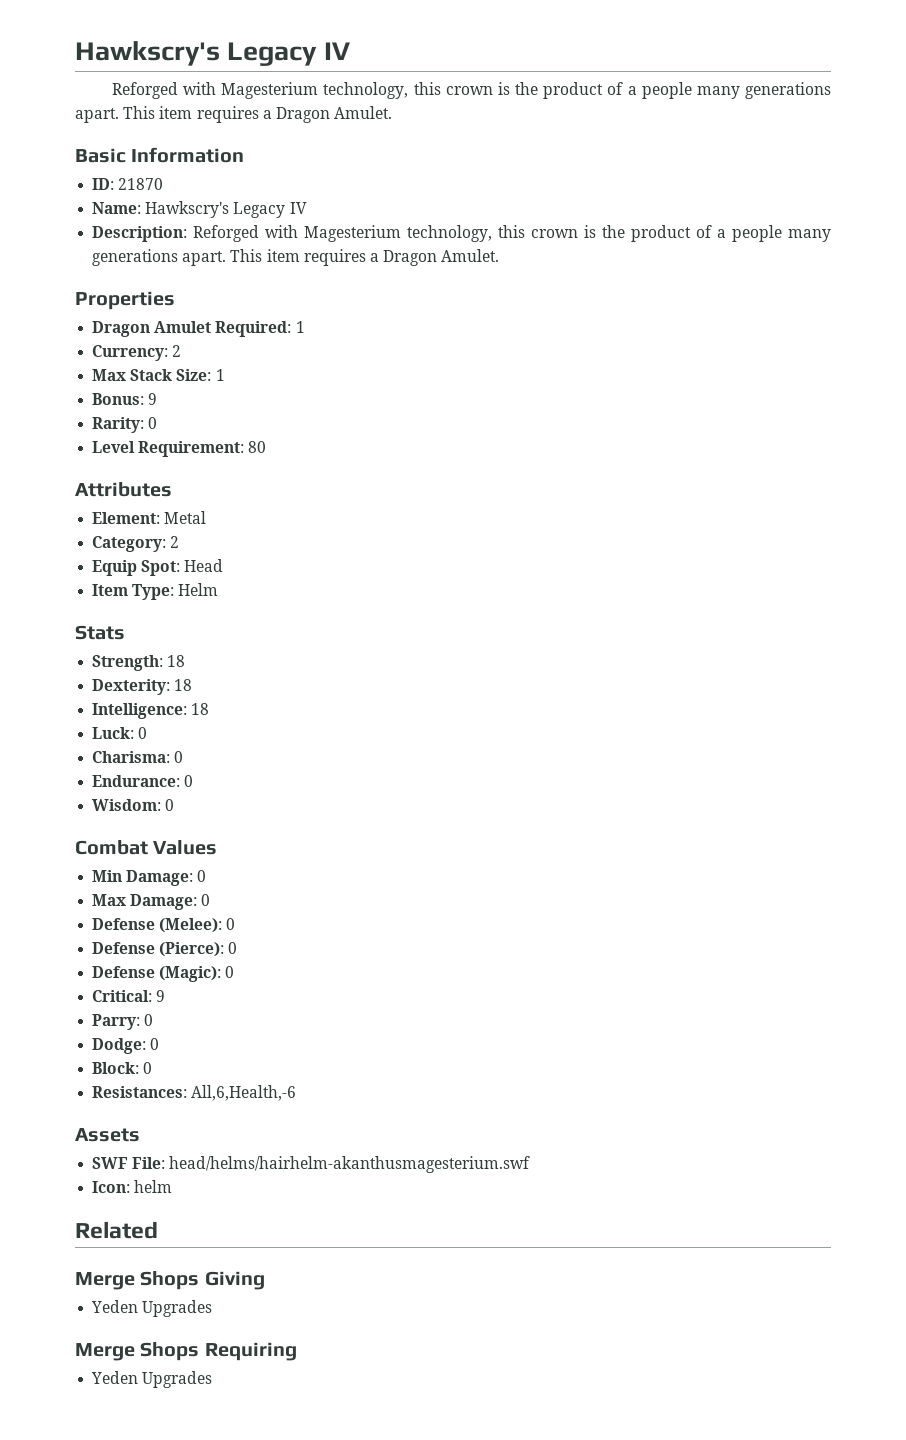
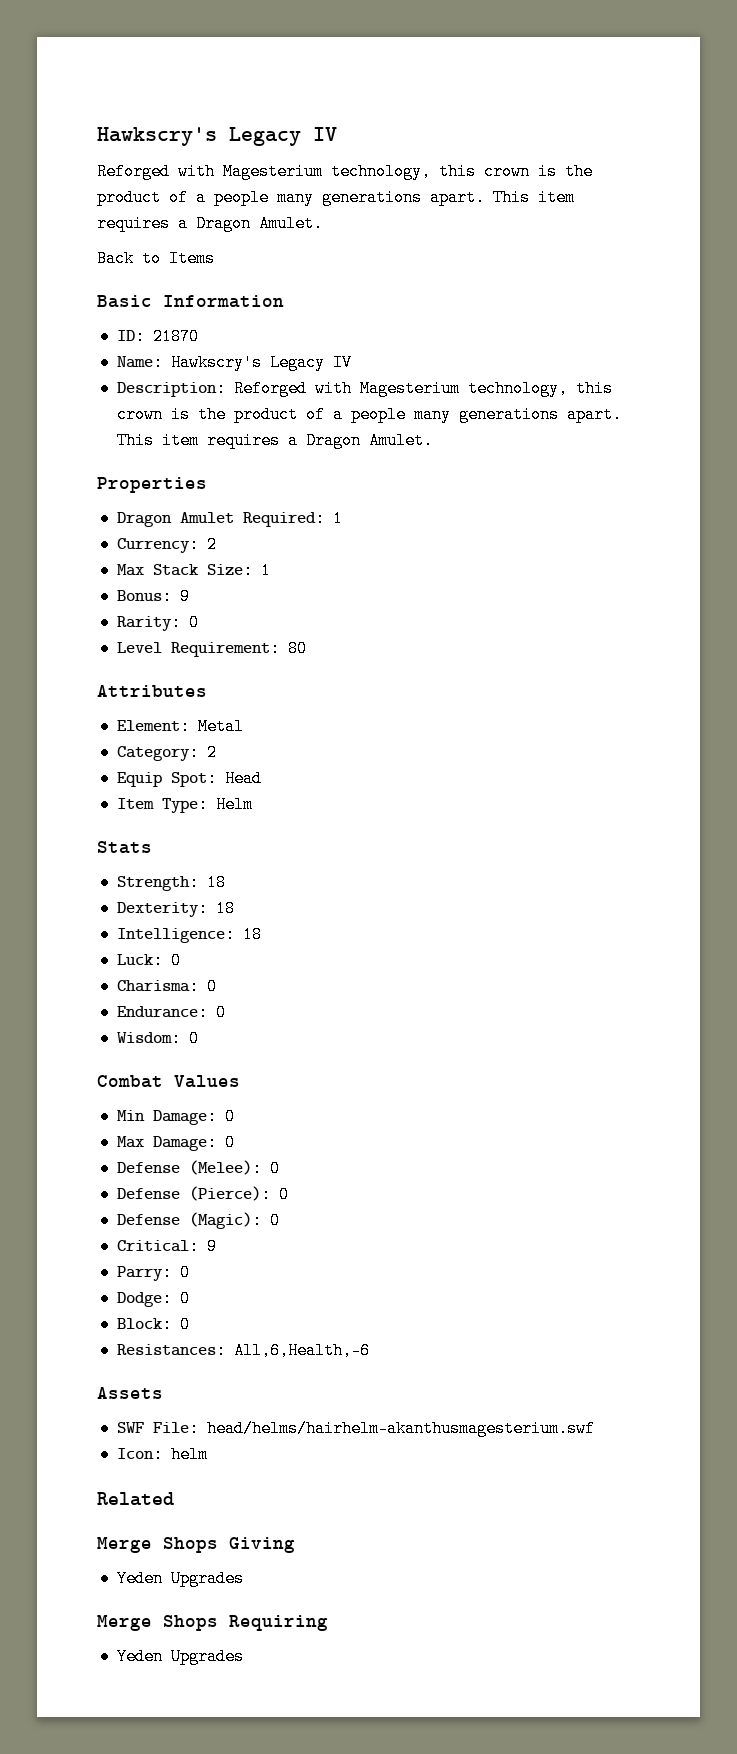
+ Back to Items

